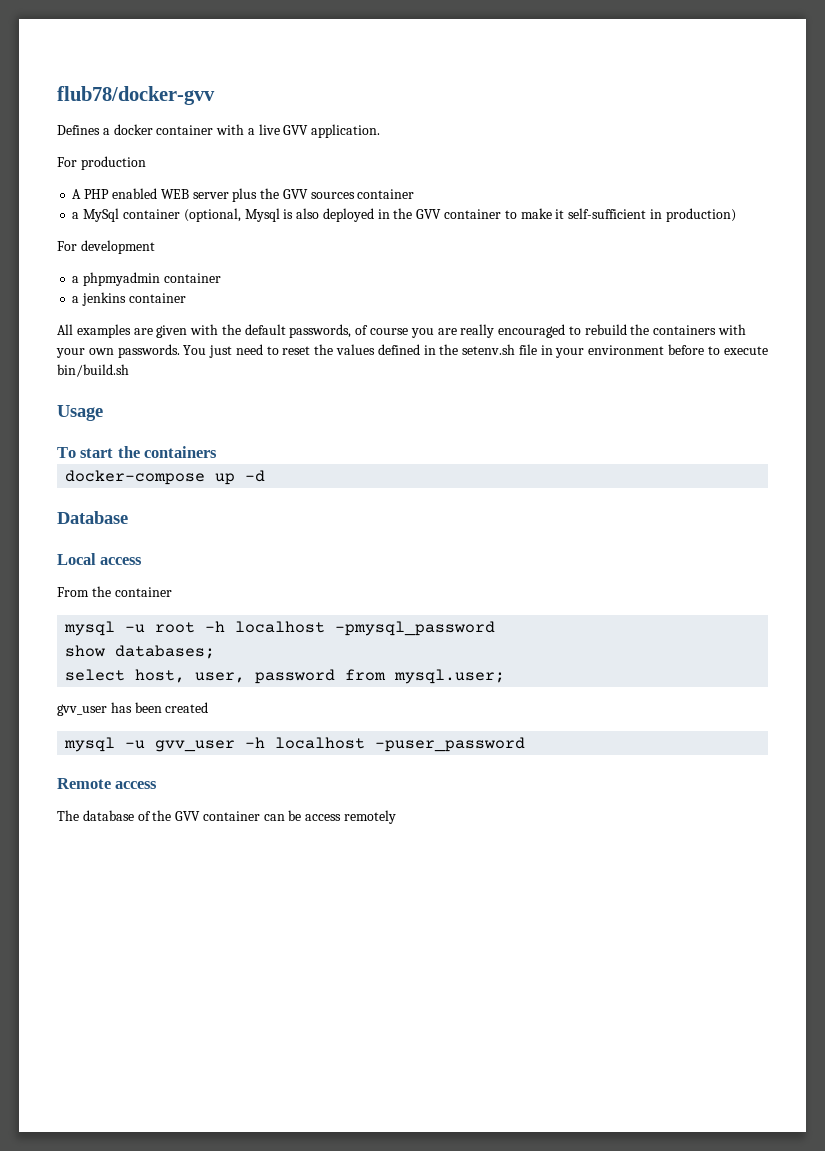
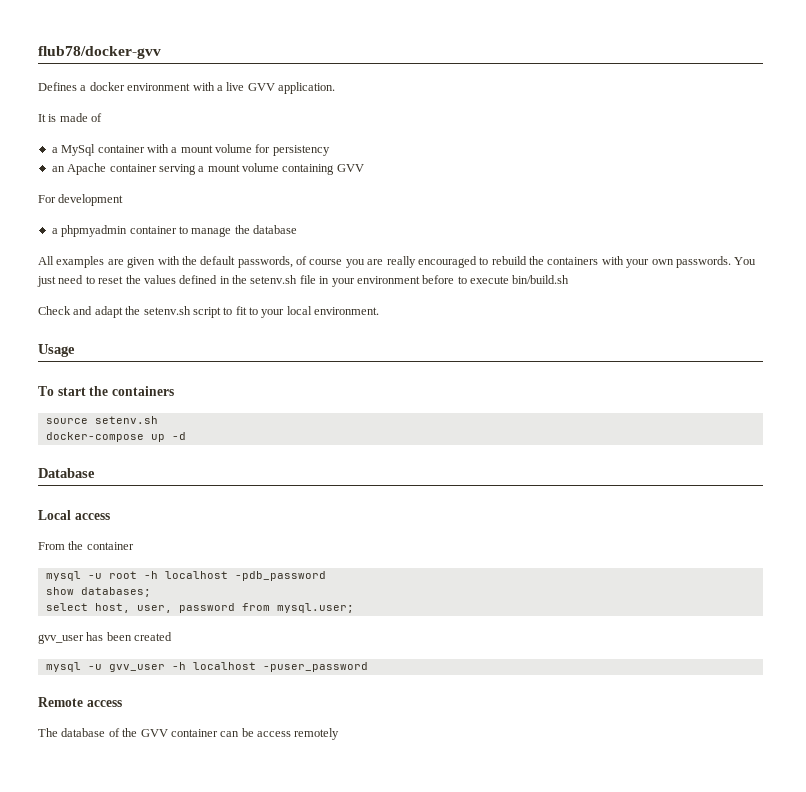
- Defines a docker container with a live GVV application.
+ Defines a docker environment with a live GVV application.
- For production
- A PHP enabled WEB server plus the GVV sources container
- a MySql container (optional, Mysql is also deployed in the GVV container to make it self-sufficient in production)
+ It is made of
+ a MySql container with a mount volume for persistency
+ an Apache container serving a mount volume containing GVV
- a phpmyadmin container
- a jenkins container
+ a phpmyadmin container to manage the database
+ Check and adapt the setenv.sh script to fit to your local environment.
+ source setenv.sh
- mysql -u root -h localhost -pmysql_password
+ mysql -u root -h localhost -pdb_password

